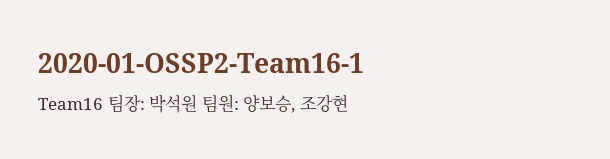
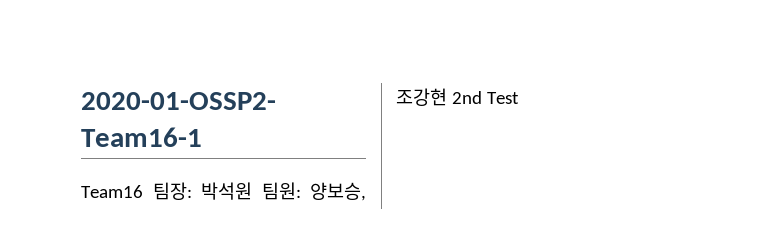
- Team16 팀장: 박석원 팀원: 양보승, 조강현
+ Team16 팀장: 박석원 팀원: 양보승, 조강현 2nd Test

